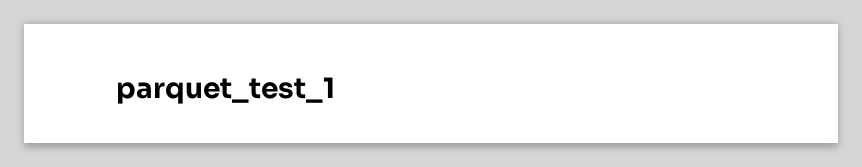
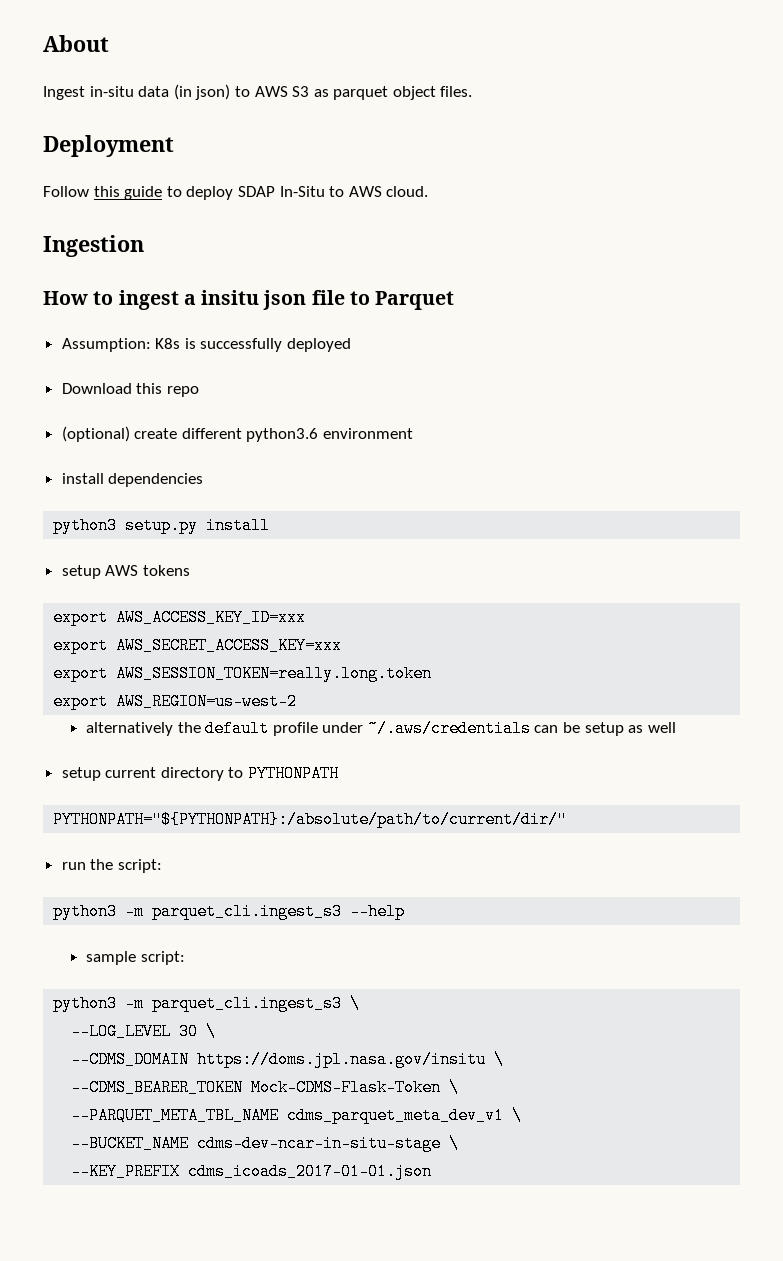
- parquet_test_1
+ About
+ Ingest in-situ data (in json) to AWS S3 as parquet object files.
+ Deployment
+ Follow this guide to deploy SDAP In-Situ to AWS cloud.
+ Ingestion
+ How to ingest a insitu json file to Parquet
+ Assumption: K8s is successfully deployed
+ Download this repo
+ (optional) create different python3.6 environment
+ install dependencies
+ python3 setup.py install
+ setup AWS tokens
+ export AWS_ACCESS_KEY_ID=xxx
+ export AWS_SECRET_ACCESS_KEY=xxx
+ export AWS_SESSION_TOKEN=really.long.token
+ export AWS_REGION=us-west-2
+ alternatively the default profile under ~/.aws/credentials can be setup as well
+ setup current directory to PYTHONPATH
+ PYTHONPATH="${PYTHONPATH}:/absolute/path/to/current/dir/"
+ run the script:
+ python3 -m parquet_cli.ingest_s3 --help
+ sample script:
+ python3 -m parquet_cli.ingest_s3 \
+ --LOG_LEVEL 30 \
+ --CDMS_DOMAIN https://doms.jpl.nasa.gov/insitu \
+ --CDMS_BEARER_TOKEN Mock-CDMS-Flask-Token \
+ --PARQUET_META_TBL_NAME cdms_parquet_meta_dev_v1 \
+ --BUCKET_NAME cdms-dev-ncar-in-situ-stage \
+ --KEY_PREFIX cdms_icoads_2017-01-01.json

